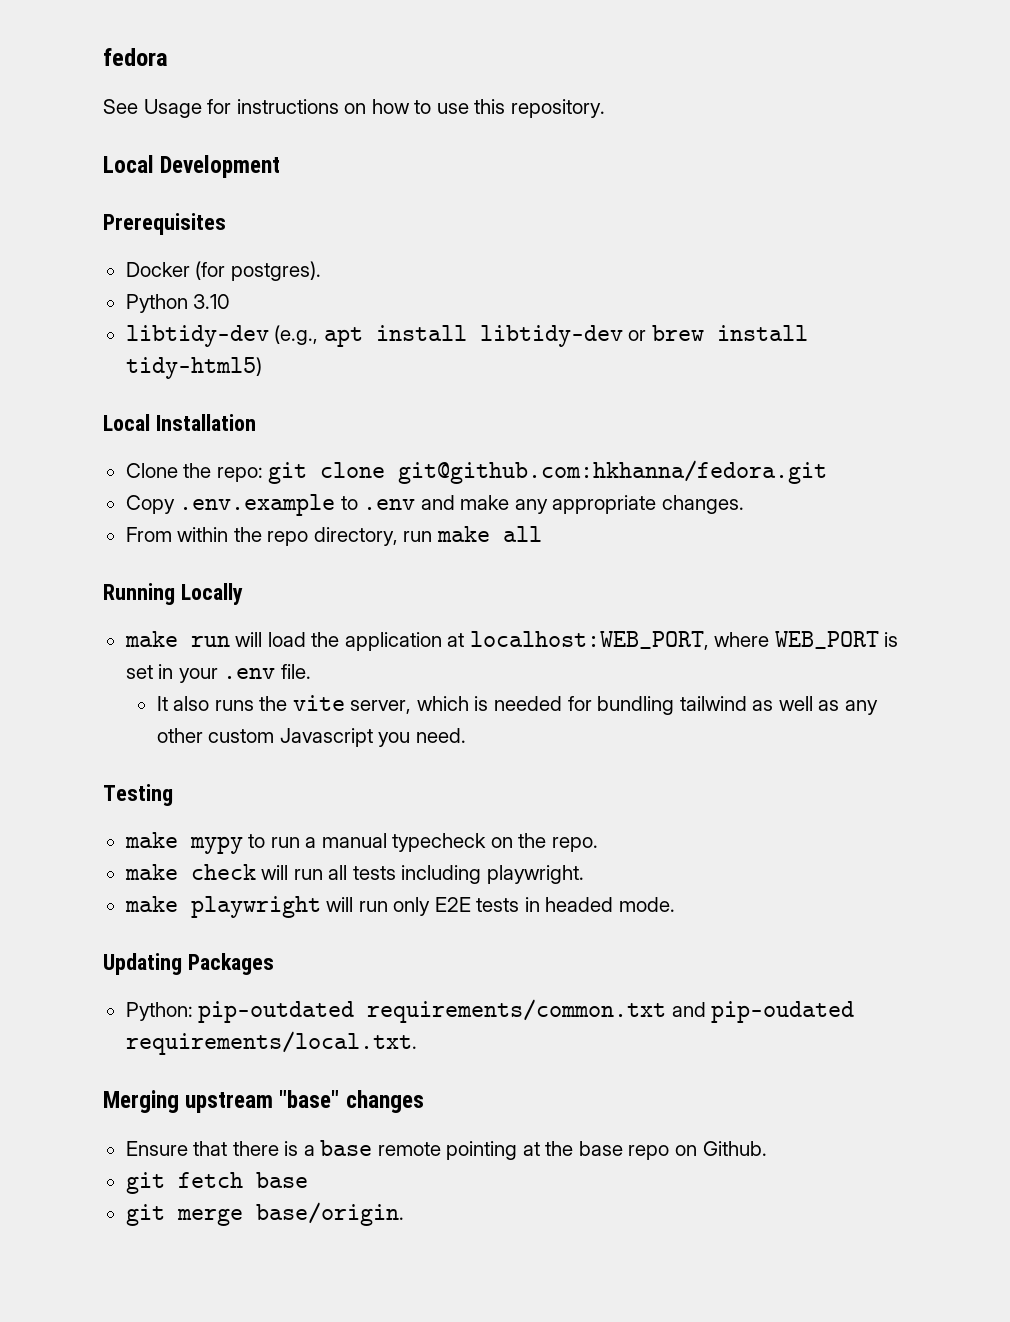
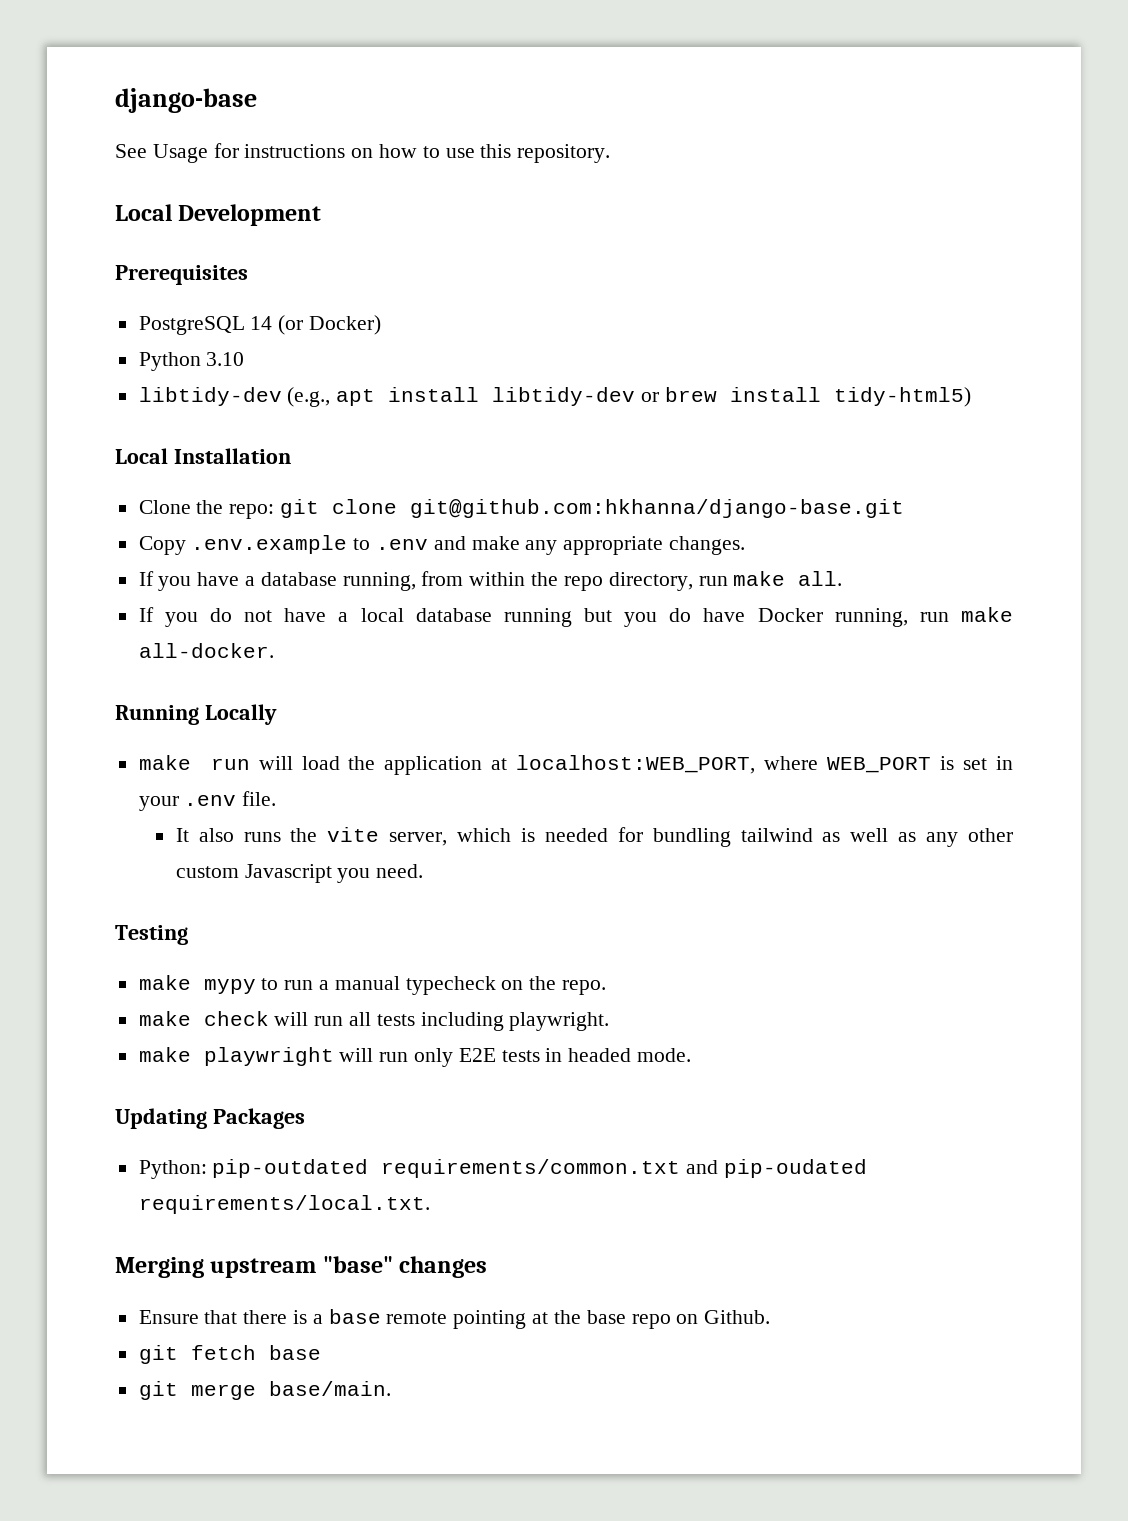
- fedora
+ django-base
- Docker (for postgres).
+ PostgreSQL 14 (or Docker)
- Clone the repo: git clone git@github.com:hkhanna/fedora.git
+ Clone the repo: git clone git@github.com:hkhanna/django-base.git
- From within the repo directory, run make all
+ If you have a database running, from within the repo directory, run make all.
+ If you do not have a local database running but you do have Docker running, run make all-docker.
- git merge base/origin.
+ git merge base/main.

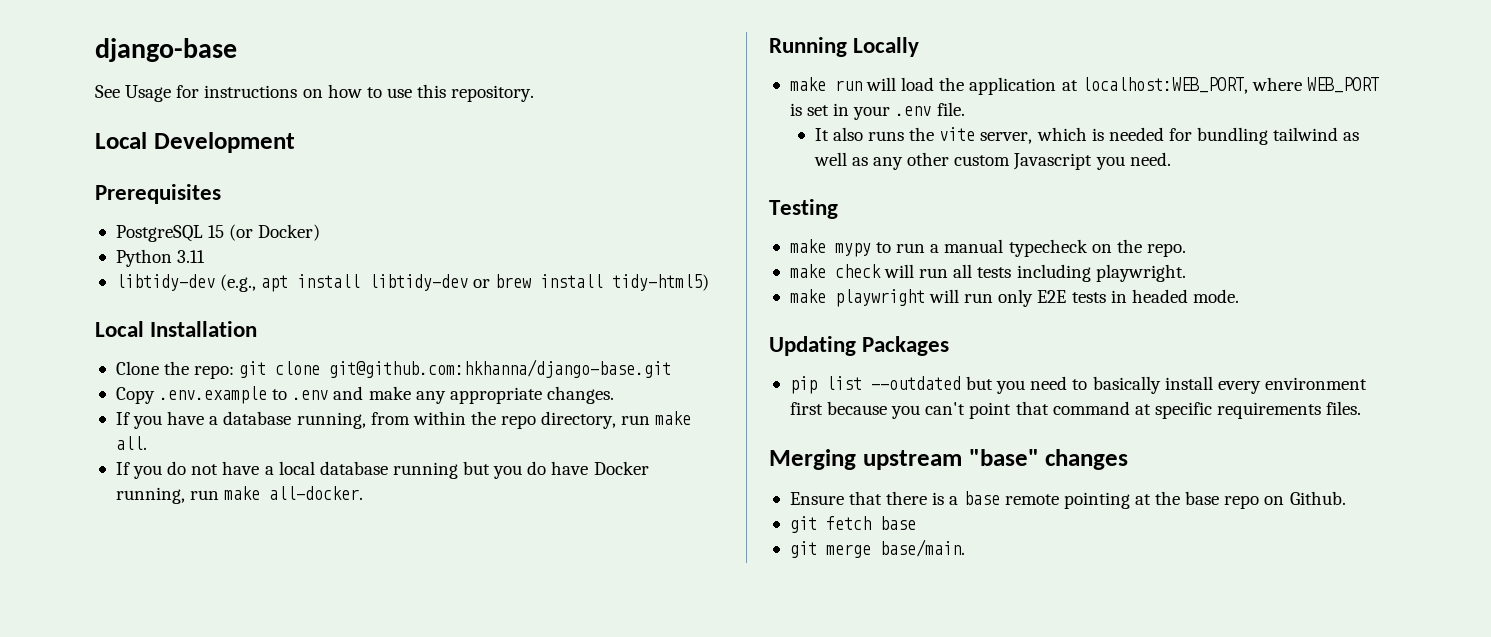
- PostgreSQL 14 (or Docker)
+ PostgreSQL 15 (or Docker)
- Python 3.10
+ Python 3.11
- Python: pip-outdated requirements/common.txt and pip-oudated requirements/local.txt.
+ pip list --outdated but you need to basically install every environment first because you can't point that command at specific requirements files.

